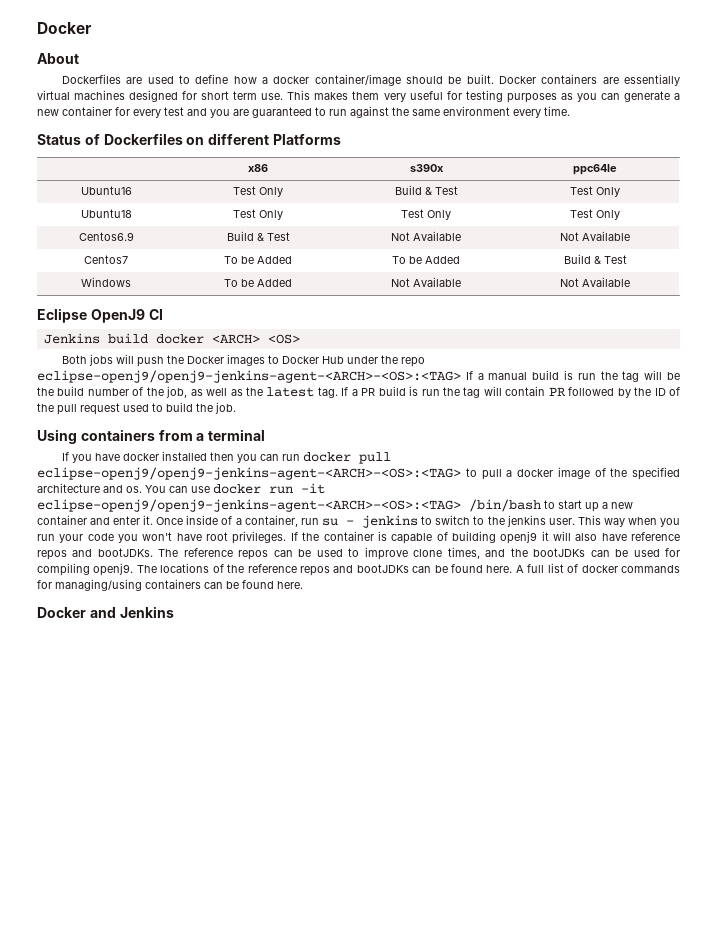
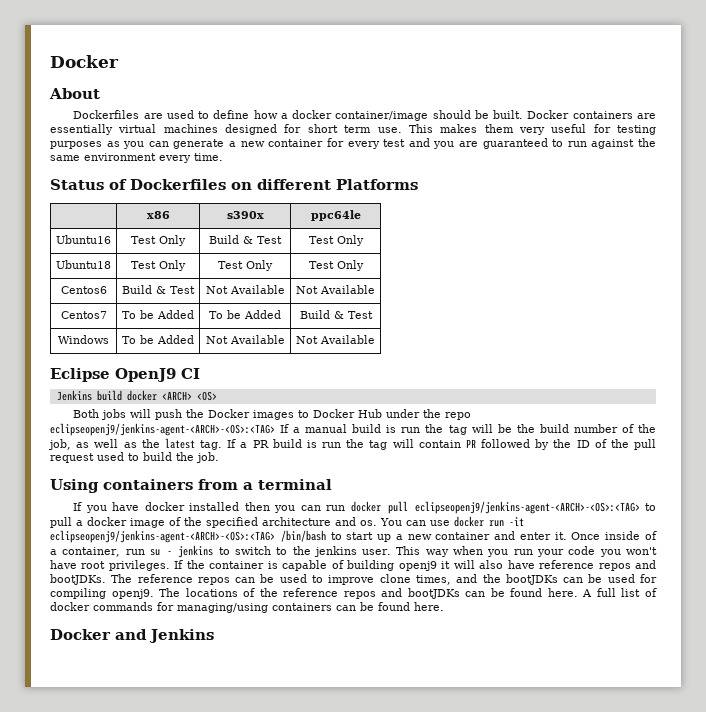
- Centos6.9 | Build & Test | Not Available | Not Available
+ Centos6 | Build & Test | Not Available | Not Available
- Both jobs will push the Docker images to Docker Hub under the repo eclipse-openj9/openj9-jenkins-agent-<ARCH>-<OS>:<TAG> If a manual build is run the tag will be the build number of the job, as well as the latest tag.
+ Both jobs will push the Docker images to Docker Hub under the repo eclipseopenj9/jenkins-agent-<ARCH>-<OS>:<TAG> If a manual build is run the tag will be the build number of the job, as well as the latest tag.
- If you have docker installed then you can run docker pull eclipse-openj9/openj9-jenkins-agent-<ARCH>-<OS>:<TAG> to pull a docker image of the specified architecture and os.
+ If you have docker installed then you can run docker pull eclipseopenj9/jenkins-agent-<ARCH>-<OS>:<TAG> to pull a docker image of the specified architecture and os.
- You can use docker run -it eclipse-openj9/openj9-jenkins-agent-<ARCH>-<OS>:<TAG> /bin/bash to start up a new container and enter it.
+ You can use docker run -it eclipseopenj9/jenkins-agent-<ARCH>-<OS>:<TAG> /bin/bash to start up a new container and enter it.

